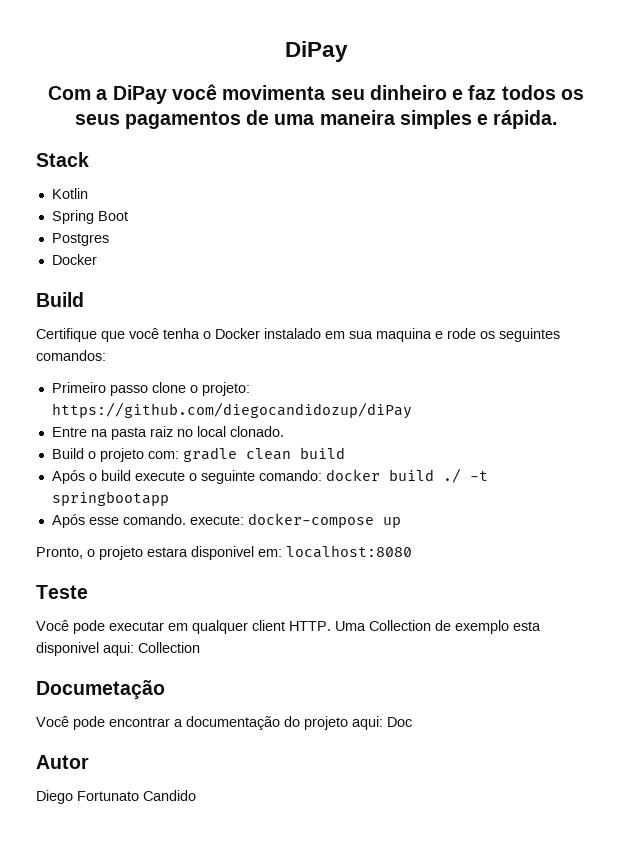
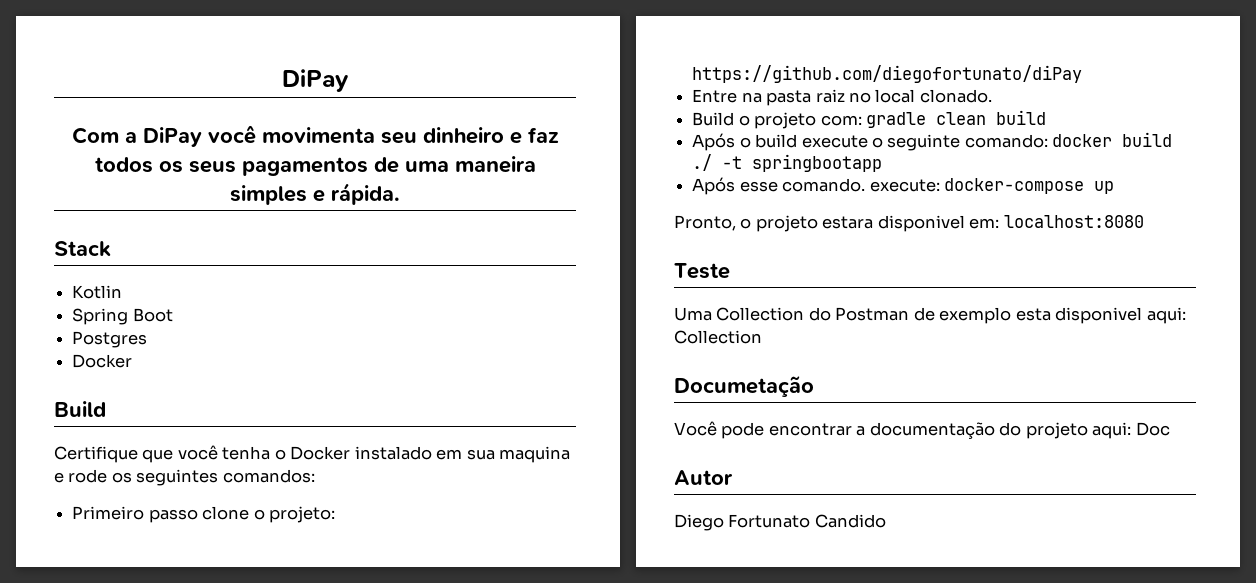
- Primeiro passo clone o projeto: https://github.com/diegocandidozup/diPay
+ Primeiro passo clone o projeto: https://github.com/diegofortunato/diPay
- Você pode executar em qualquer client HTTP. Uma Collection de exemplo esta disponivel aqui: Collection
+ Uma Collection do Postman de exemplo esta disponivel aqui: Collection

